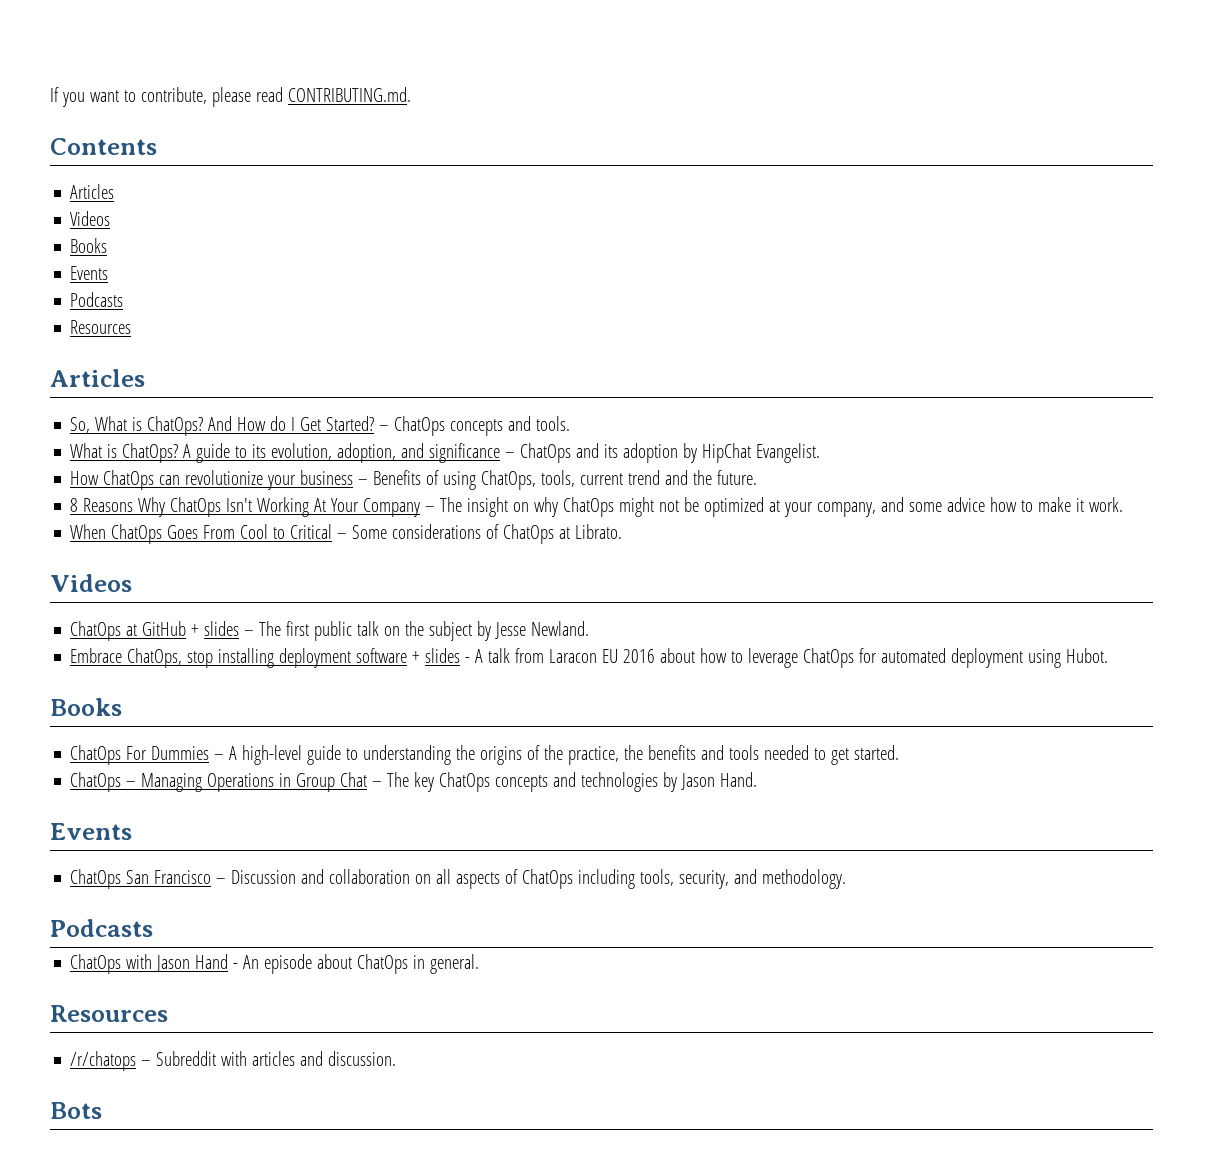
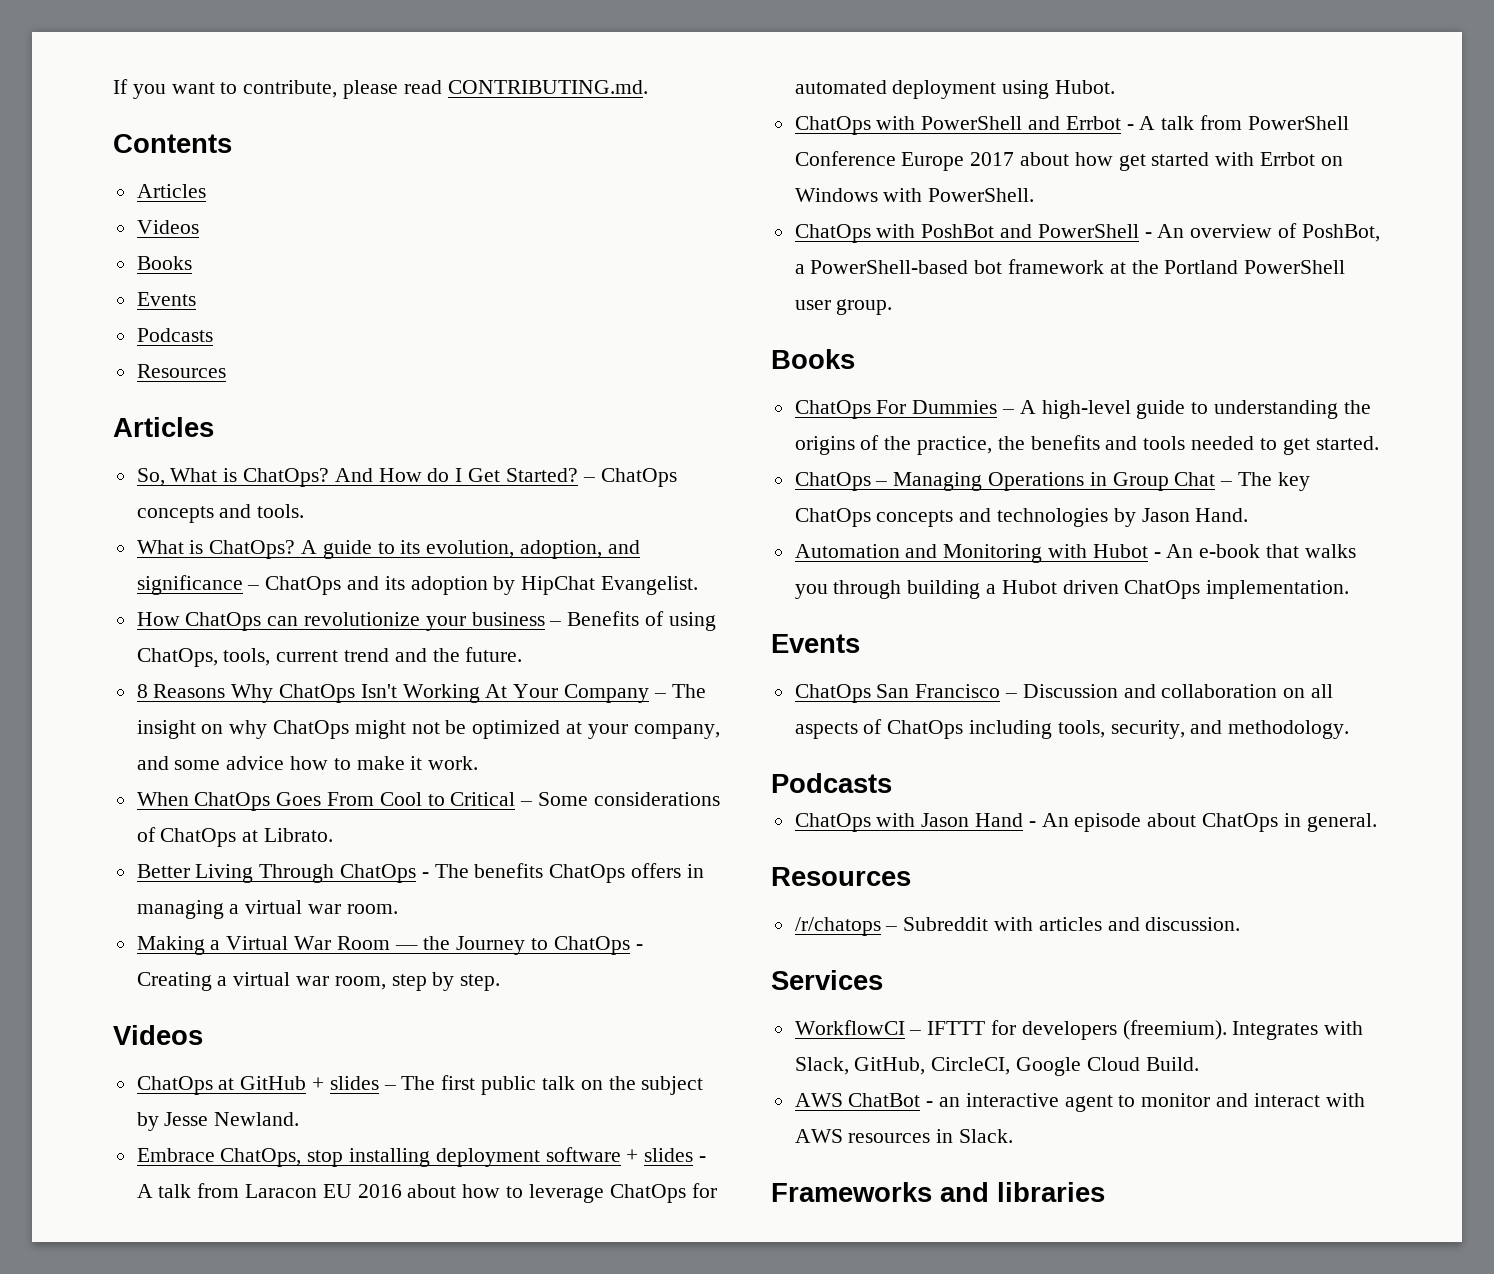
+ Better Living Through ChatOps - The benefits ChatOps offers in managing a virtual war room.
+ Making a Virtual War Room — the Journey to ChatOps - Creating a virtual war room, step by step.
+ ChatOps with PowerShell and Errbot - A talk from PowerShell Conference Europe 2017 about how get started with Errbot on Windows with PowerShell.
+ ChatOps with PoshBot and PowerShell - An overview of PoshBot, a PowerShell-based bot framework at the Portland PowerShell user group.
+ Automation and Monitoring with Hubot - An e-book that walks you through building a Hubot driven ChatOps implementation.
- Bots
+ Services
+ WorkflowCI – IFTTT for developers (freemium). Integrates with Slack, GitHub, CircleCI, Google Cloud Build.
+ AWS ChatBot - an interactive agent to monitor and interact with AWS resources in Slack.
+ Frameworks and libraries

